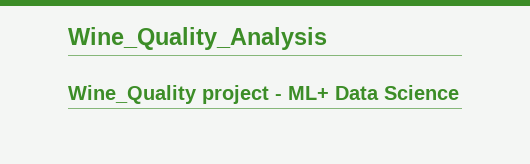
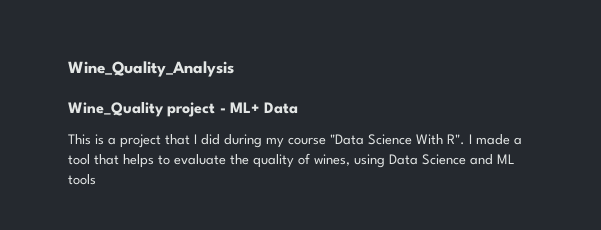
- Wine_Quality project - ML+ Data Science
+ Wine_Quality project - ML+ Data
+ This is a project that I did during my course "Data Science With R". I made a tool that helps to evaluate the quality of wines, using Data Science and ML tools

